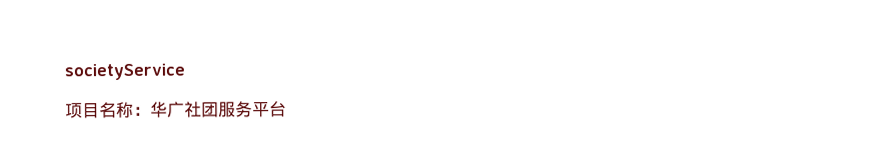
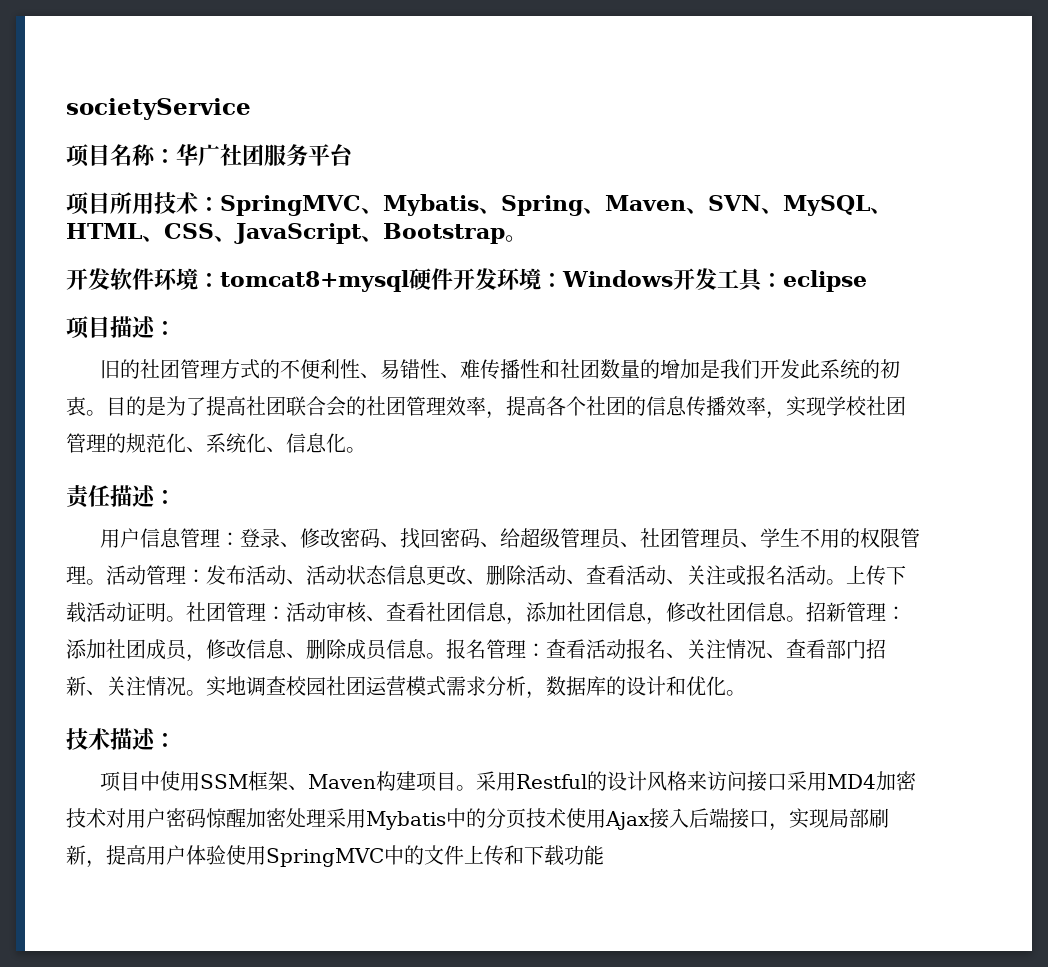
+ 项目所用技术：SpringMVC、Mybatis、Spring、Maven、SVN、MySQL、HTML、CSS、JavaScript、Bootstrap。
+ 开发软件环境：tomcat8+mysql硬件开发环境：Windows开发工具：eclipse
+ 项目描述：
+ 旧的社团管理方式的不便利性、易错性、难传播性和社团数量的增加是我们开发此系统的初衷。目的是为了提高社团联合会的社团管理效率，提高各个社团的信息传播效率，实现学校社团管理的规范化、系统化、信息化。
+ 责任描述：
+ 用户信息管理：登录、修改密码、找回密码、给超级管理员、社团管理员、学生不用的权限管理。活动管理：发布活动、活动状态信息更改、删除活动、查看活动、关注或报名活动。上传下载活动证明。社团管理：活动审核、查看社团信息，添加社团信息，修改社团信息。招新管理：添加社团成员，修改信息、删除成员信息。报名管理：查看活动报名、关注情况、查看部门招新、关注情况。实地调查校园社团运营模式需求分析，数据库的设计和优化。
+ 技术描述：
+ 项目中使用SSM框架、Maven构建项目。采用Restful的设计风格来访问接口采用MD4加密技术对用户密码惊醒加密处理采用Mybatis中的分页技术使用Ajax接入后端接口，实现局部刷新，提高用户体验使用SpringMVC中的文件上传和下载功能

